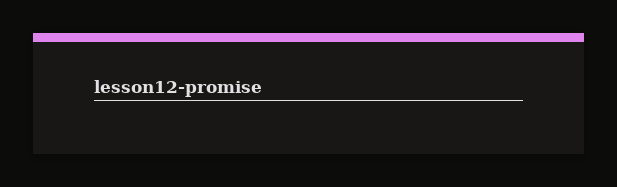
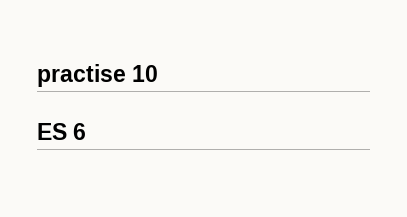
- lesson12-promise
+ practise 10
+ ES 6

